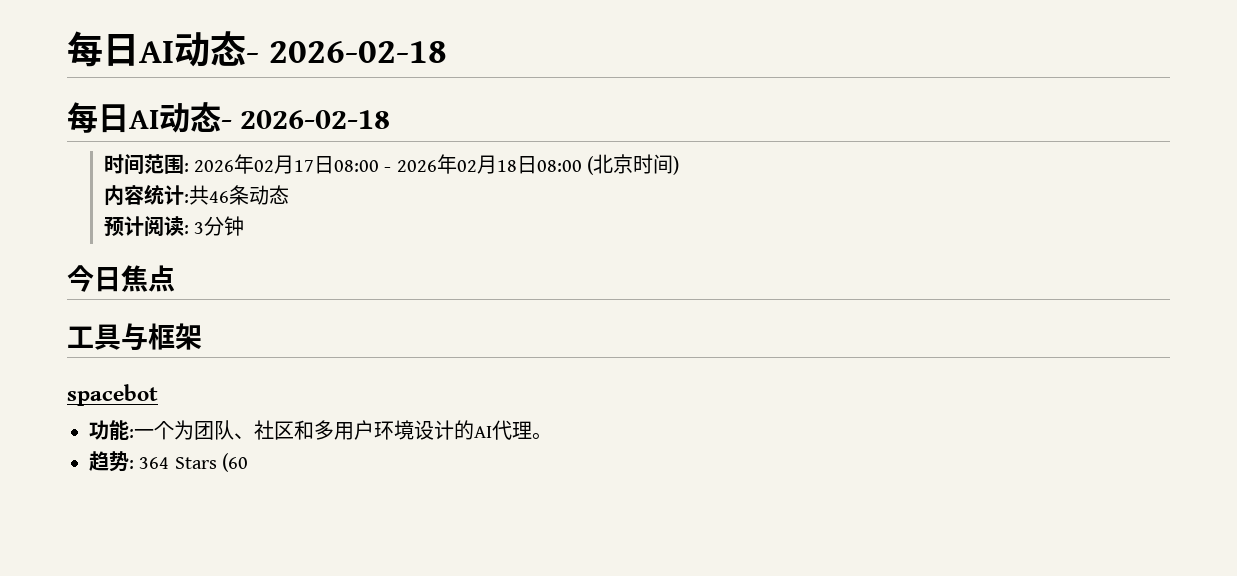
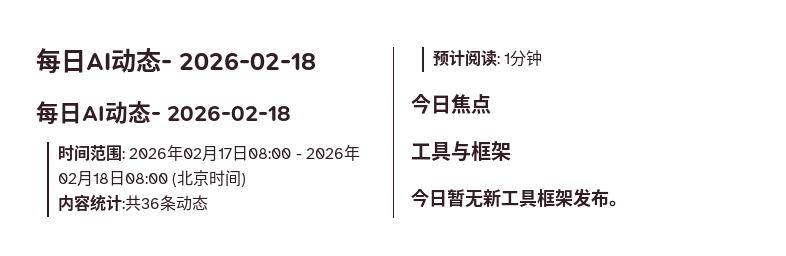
- 内容统计:共46条动态
+ 内容统计:共36条动态
- 预计阅读: 3分钟
+ 预计阅读: 1分钟
- spacebot
- 功能:一个为团队、社区和多用户环境设计的AI代理。
- 趋势: 364 Stars (60
+ 今日暂无新工具框架发布。

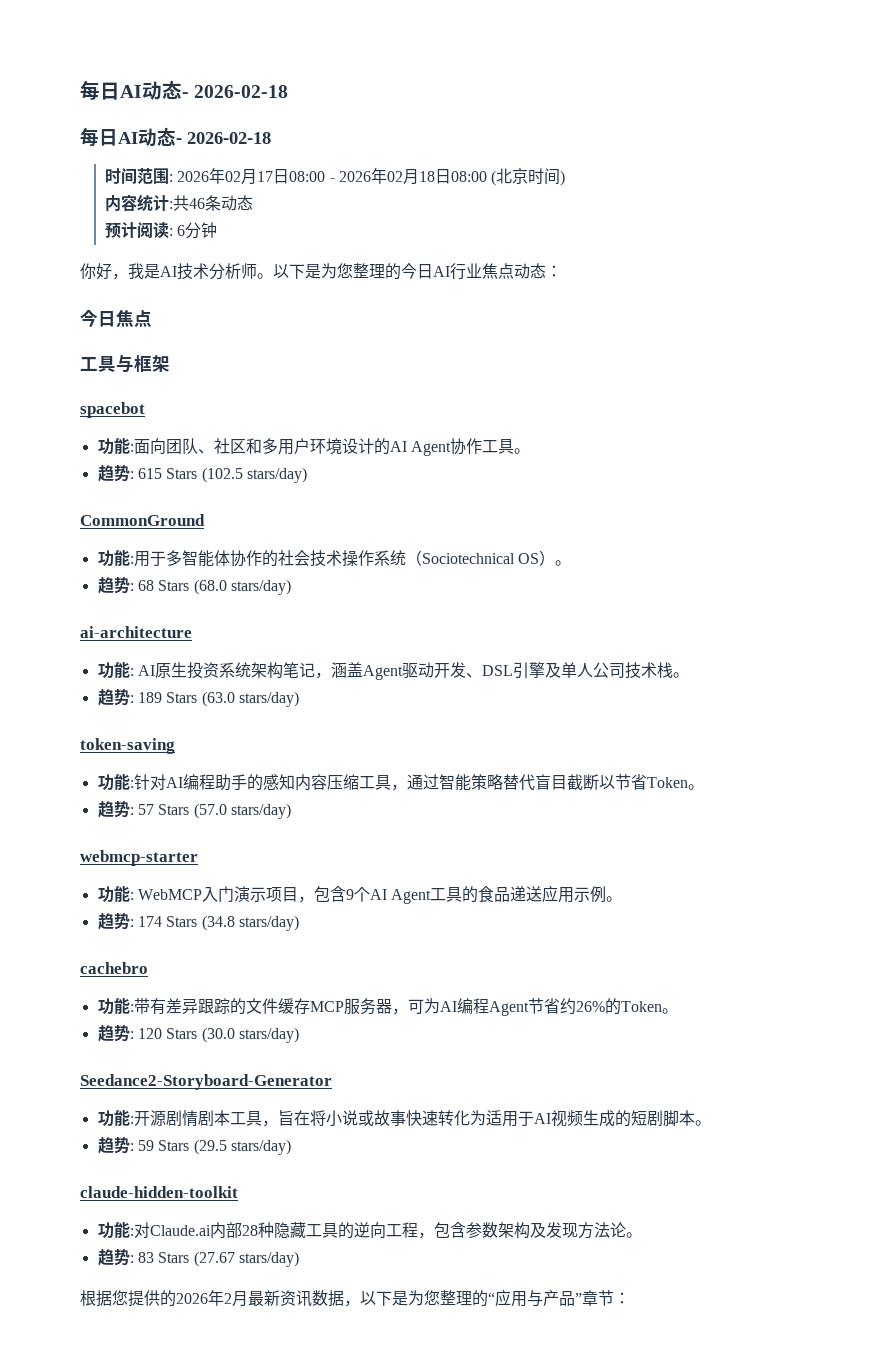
- 内容统计:共36条动态
+ 内容统计:共46条动态
- 预计阅读: 1分钟
+ 预计阅读: 6分钟
+ 你好，我是AI技术分析师。以下是为您整理的今日AI行业焦点动态：
- 今日暂无新工具框架发布。
+ spacebot
+ 功能:面向团队、社区和多用户环境设计的AI Agent协作工具。
+ 趋势: 615 Stars (102.5 stars/day)
+ CommonGround
+ 功能:用于多智能体协作的社会技术操作系统（Sociotechnical OS）。
+ 趋势: 68 Stars (68.0 stars/day)
+ ai-architecture
+ 功能: AI原生投资系统架构笔记，涵盖Agent驱动开发、DSL引擎及单人公司技术栈。
+ 趋势: 189 Stars (63.0 stars/day)
+ token-saving
+ 功能:针对AI编程助手的感知内容压缩工具，通过智能策略替代盲目截断以节省Token。
+ 趋势: 57 Stars (57.0 stars/day)
+ webmcp-starter
+ 功能: WebMCP入门演示项目，包含9个AI Agent工具的食品递送应用示例。
+ 趋势: 174 Stars (34.8 stars/day)
+ cachebro
+ 功能:带有差异跟踪的文件缓存MCP服务器，可为AI编程Agent节省约26%的Token。
+ 趋势: 120 Stars (30.0 stars/day)
+ Seedance2-Storyboard-Generator
+ 功能:开源剧情剧本工具，旨在将小说或故事快速转化为适用于AI视频生成的短剧脚本。
+ 趋势: 59 Stars (29.5 stars/day)
+ claude-hidden-toolkit
+ 功能:对Claude.ai内部28种隐藏工具的逆向工程，包含参数架构及发现方法论。
+ 趋势: 83 Stars (27.67 stars/day)
+ 根据您提供的2026年2月最新资讯数据，以下是为您整理的“应用与产品”章节：

